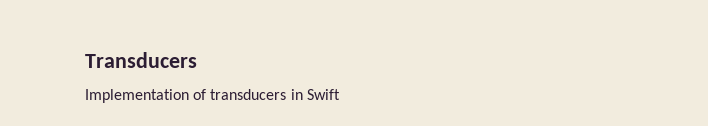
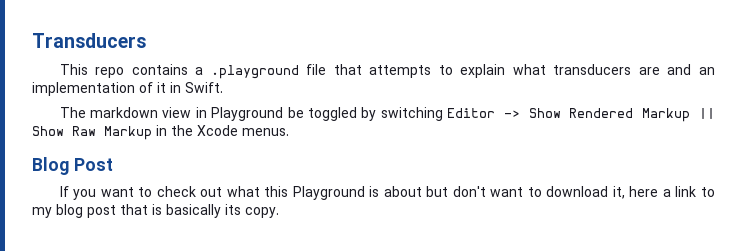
- Implementation of transducers in Swift
+ This repo contains a .playground file that attempts to explain what transducers are and an implementation of it in Swift.
+ The markdown view in Playground be toggled by switching Editor -> Show Rendered Markup || Show Raw Markup in the Xcode menus.
+ Blog Post
+ If you want to check out what this Playground is about but don't want to download it, here a link to my blog post that is basically its copy.

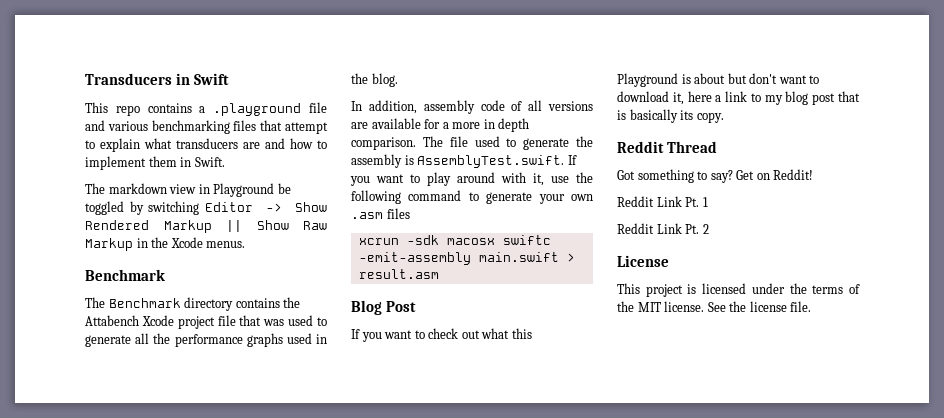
- Transducers
+ Transducers in Swift
- This repo contains a .playground file that attempts to explain what transducers are and an implementation of it in Swift.
+ This repo contains a .playground file and various benchmarking files that attempt to explain what transducers are and how to implement them in Swift.
  The markdown view in Playground be toggled by switching Editor -> Show Rendered Markup || Show Raw Markup in the Xcode menus.
+ Benchmark
+ The Benchmark directory contains the Attabench Xcode project file that was used to generate all the performance graphs used in the blog.
+ In addition, assembly code of all versions are available for a more in depth comparison. The file used to generate the assembly is AssemblyTest.swift. If you want to play around with it, use the following command to generate your own .asm files
+ xcrun -sdk macosx swiftc -emit-assembly main.swift > result.asm
+ Reddit Thread
+ Got something to say? Get on Reddit!
+ Reddit Link Pt. 1
+ Reddit Link Pt. 2
+ License
+ This project is licensed under the terms of the MIT license. See the license file.

